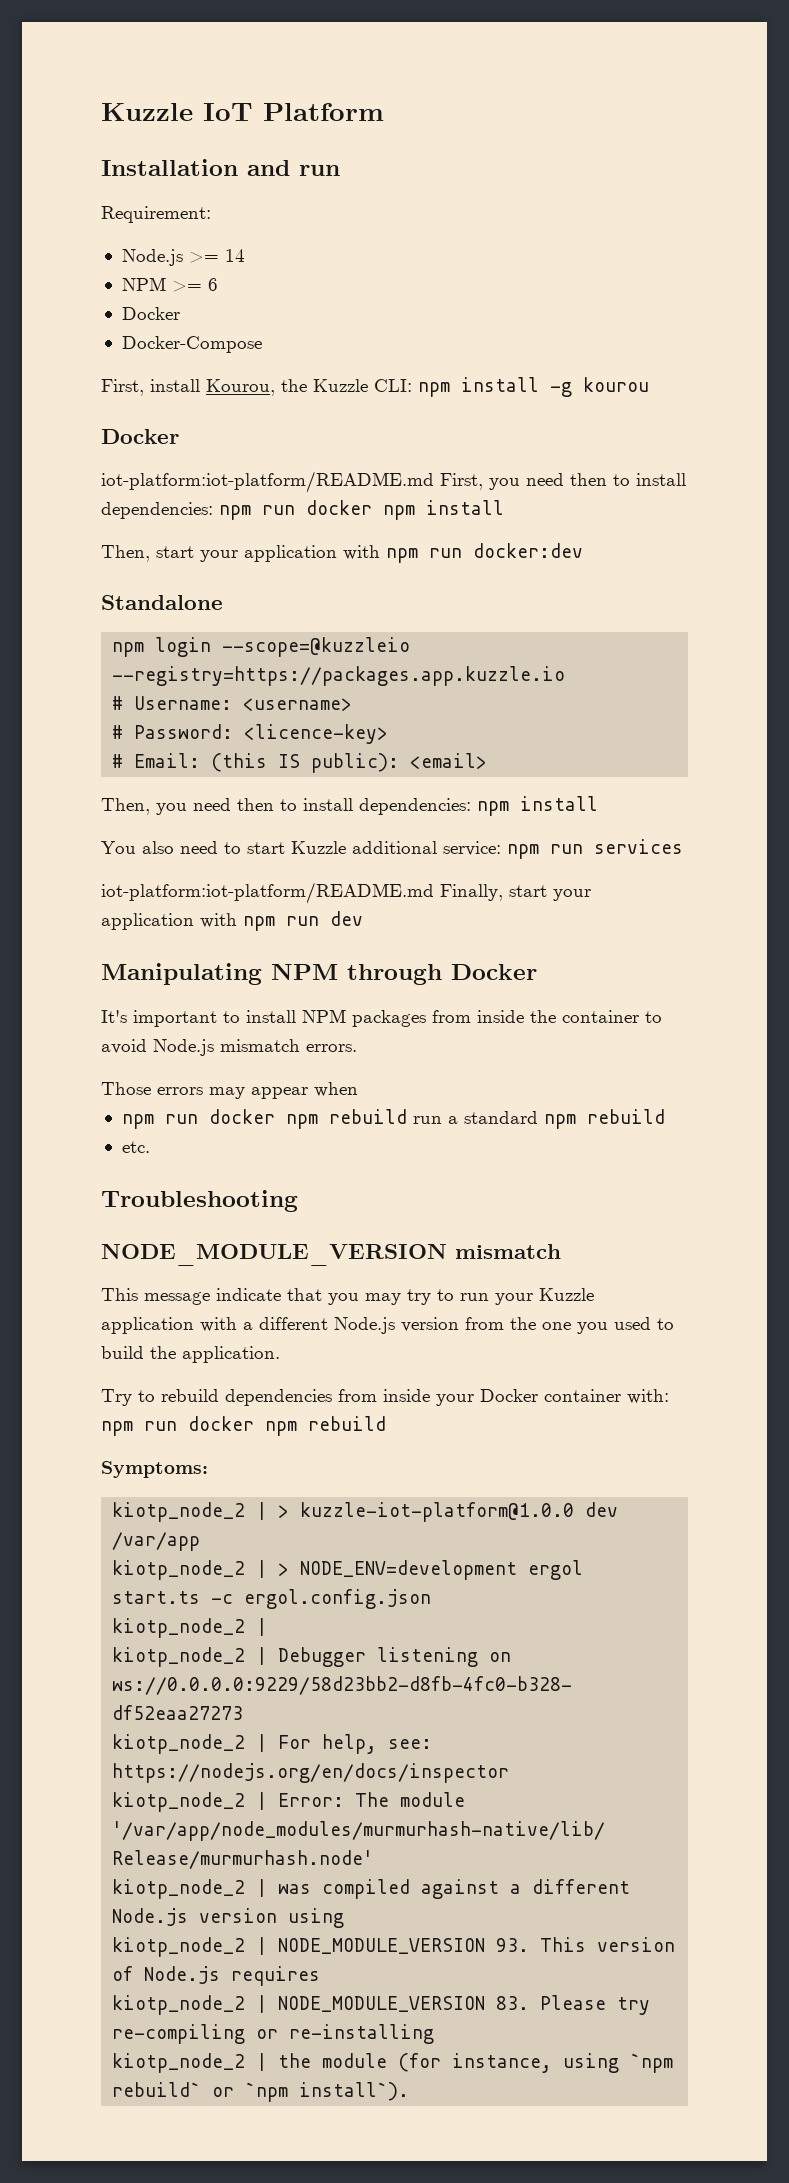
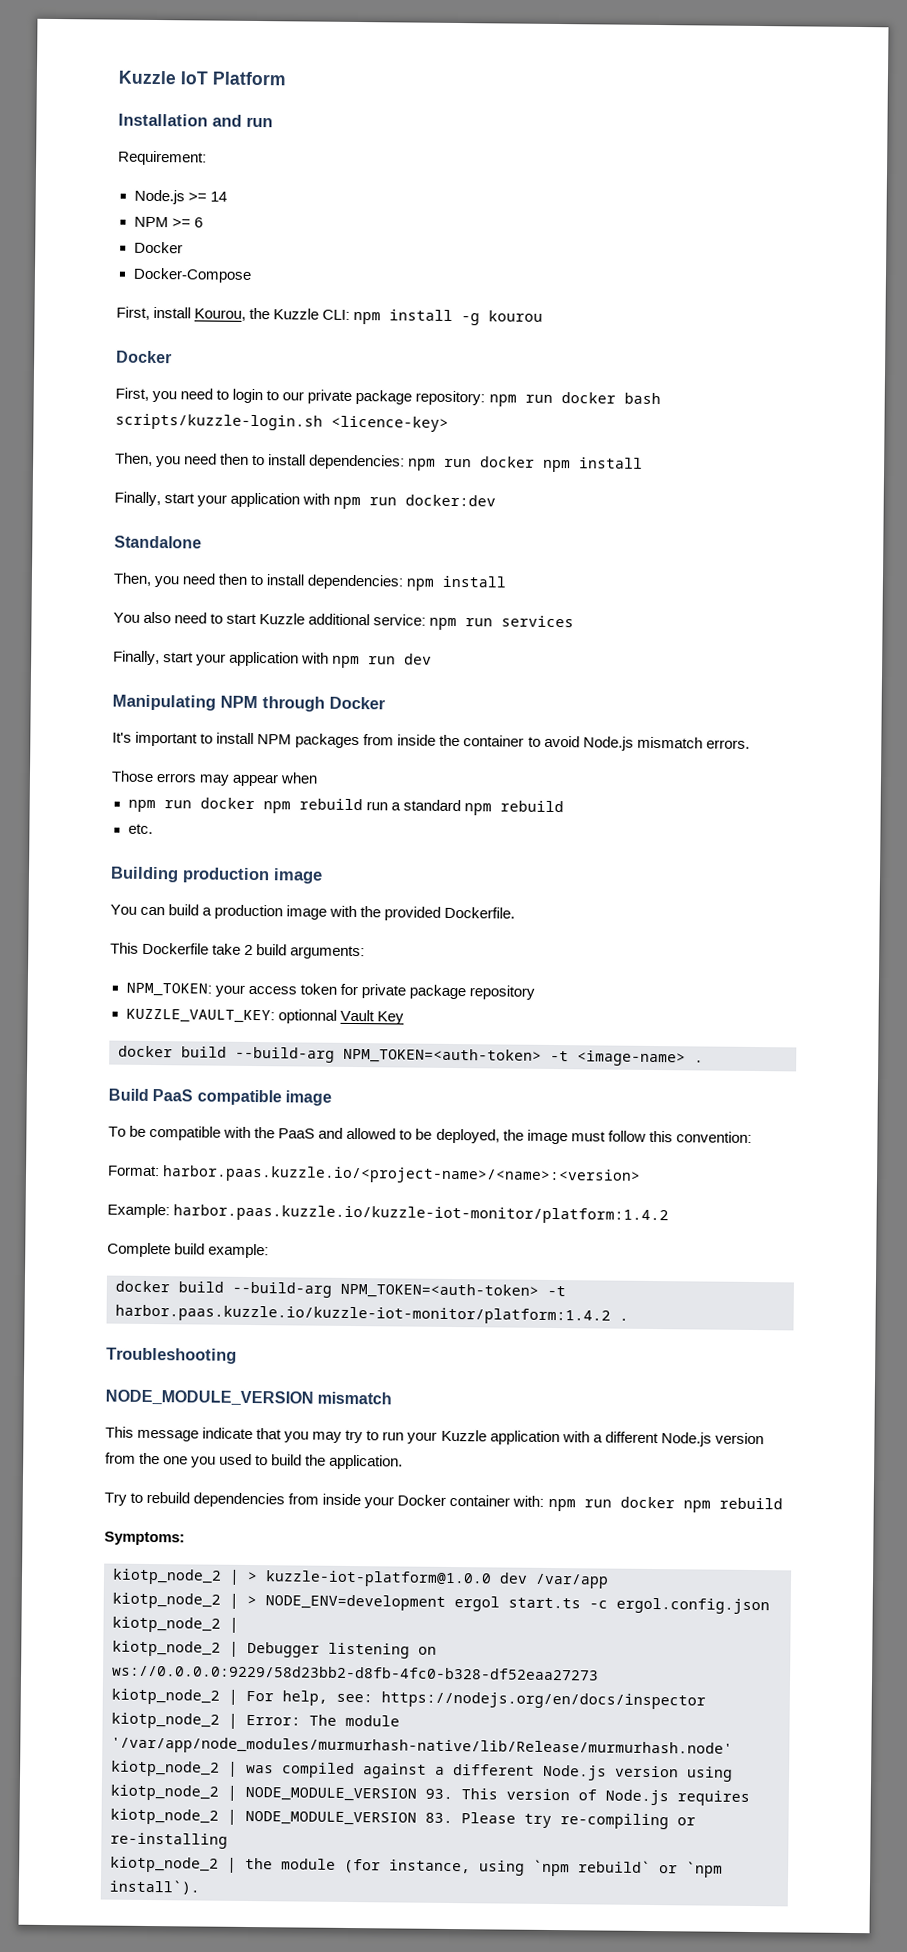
- iot-platform:iot-platform/README.md First, you need then to install dependencies: npm run docker npm install
+ First, you need to login to our private package repository: npm run docker bash scripts/kuzzle-login.sh <licence-key>
+ Then, you need then to install dependencies: npm run docker npm install
- Then, start your application with npm run docker:dev
+ Finally, start your application with npm run docker:dev
- npm login --scope=@kuzzleio --registry=https://packages.app.kuzzle.io
- # Username: <username>
- # Password: <licence-key>
- # Email: (this IS public): <email>
- iot-platform:iot-platform/README.md Finally, start your application with npm run dev
+ Finally, start your application with npm run dev
+ Building production image
+ You can build a production image with the provided Dockerfile.
+ This Dockerfile take 2 build arguments:
+ NPM_TOKEN: your access token for private package repository
+ KUZZLE_VAULT_KEY: optionnal Vault Key
+ docker build --build-arg NPM_TOKEN=<auth-token> -t <image-name> .
+ Build PaaS compatible image
+ To be compatible with the PaaS and allowed to be deployed, the image must follow this convention:
+ Format: harbor.paas.kuzzle.io/<project-name>/<name>:<version>
+ Example: harbor.paas.kuzzle.io/kuzzle-iot-monitor/platform:1.4.2
+ Complete build example:
+ docker build --build-arg NPM_TOKEN=<auth-token> -t harbor.paas.kuzzle.io/kuzzle-iot-monitor/platform:1.4.2 .

